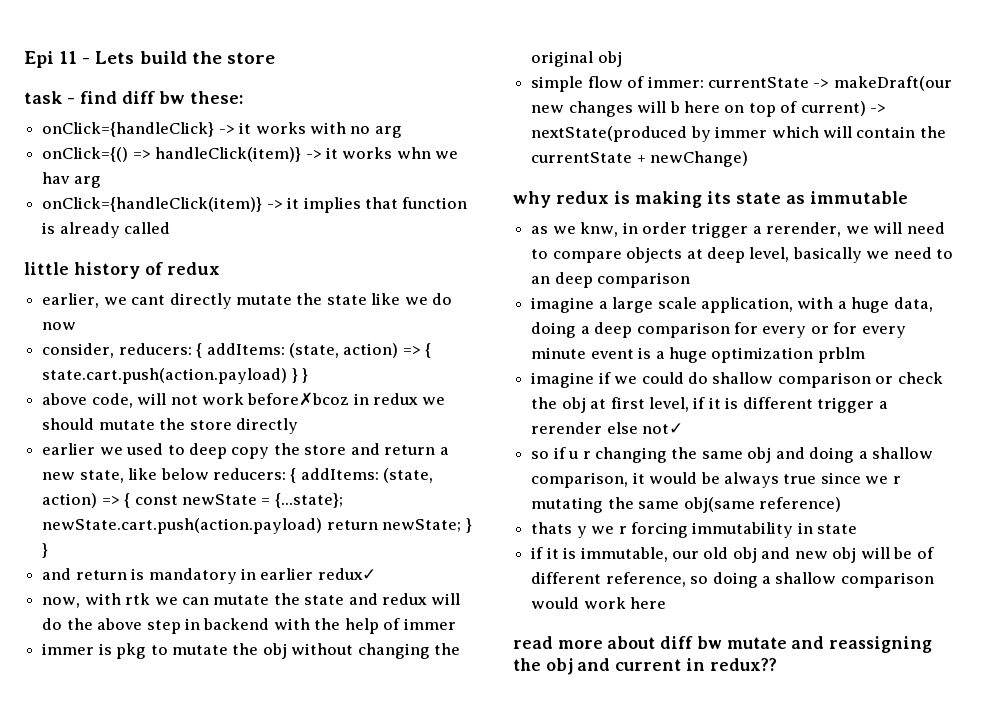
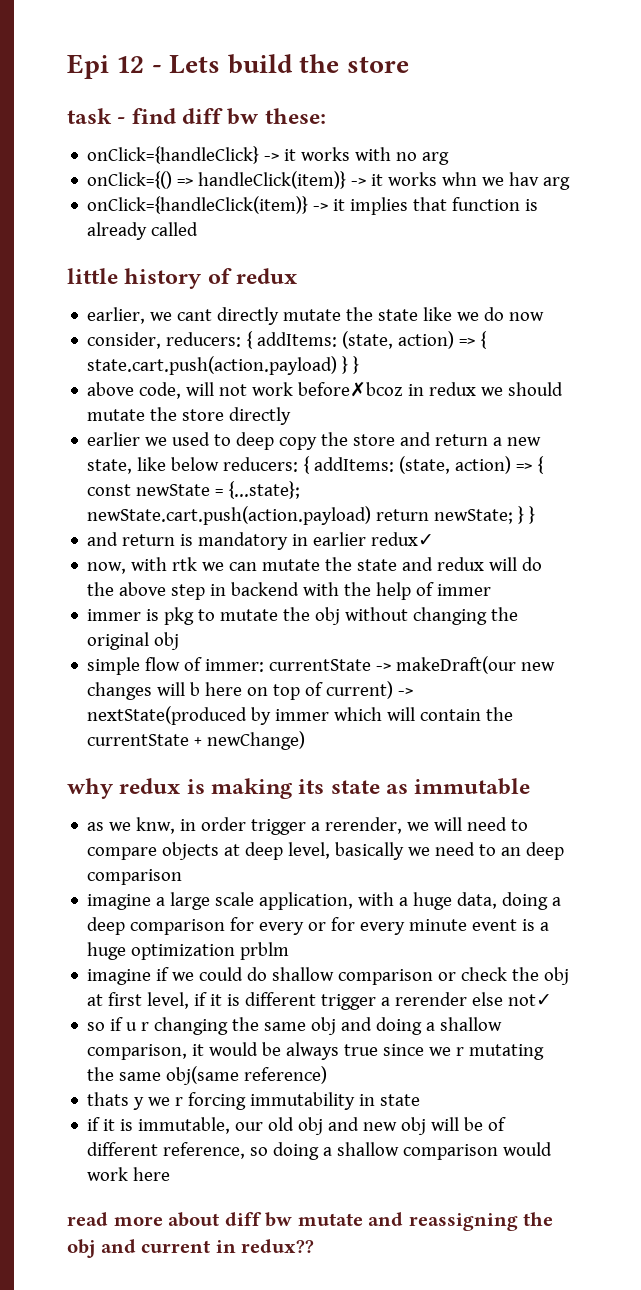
- Epi 11 - Lets build the store
+ Epi 12 - Lets build the store

